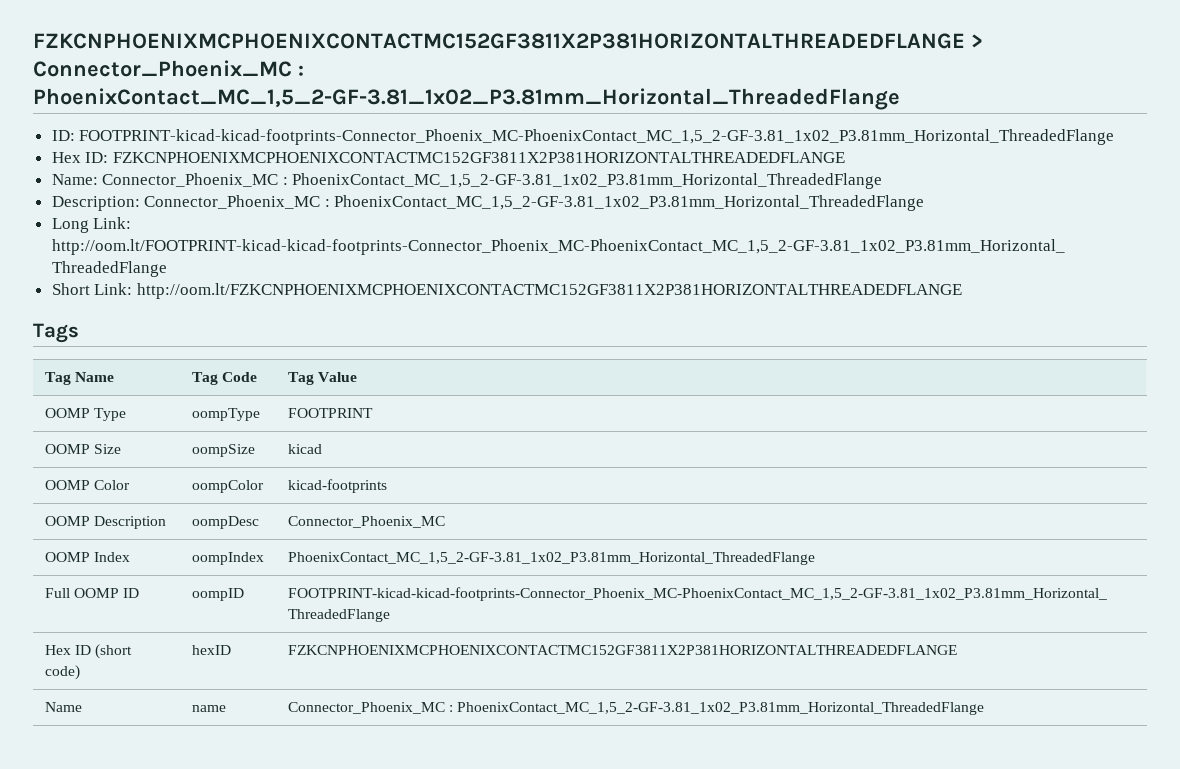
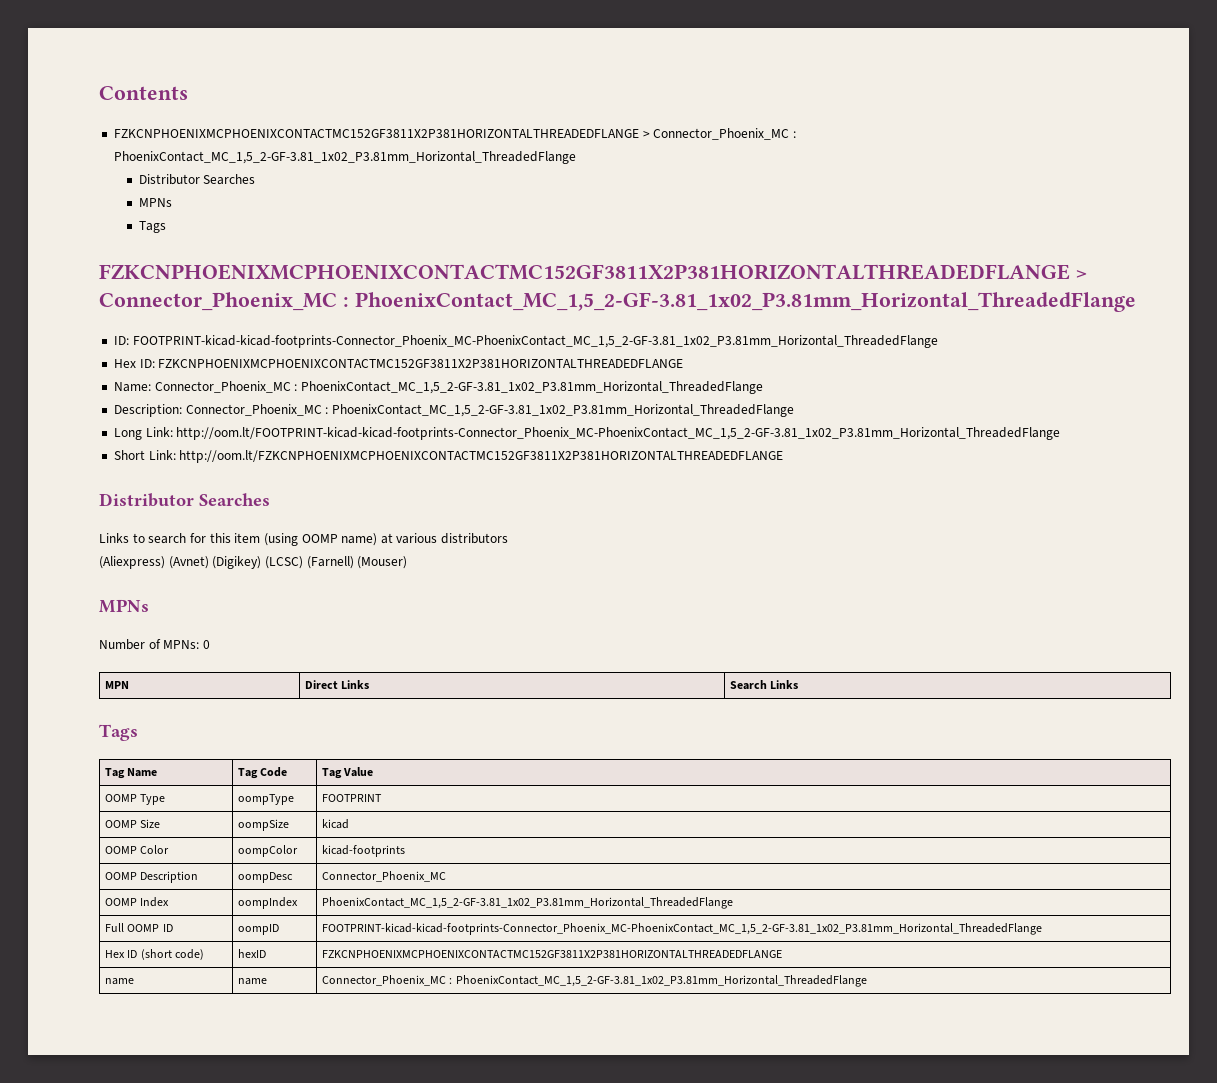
+ Contents
+ FZKCNPHOENIXMCPHOENIXCONTACTMC152GF3811X2P381HORIZONTALTHREADEDFLANGE > Connector_Phoenix_MC : PhoenixContact_MC_1,5_2-GF-3.81_1x02_P3.81mm_Horizontal_ThreadedFlange
+ Distributor Searches
+ MPNs
+ Tags
  Short Link: http://oom.lt/FZKCNPHOENIXMCPHOENIXCONTACTMC152GF3811X2P381HORIZONTALTHREADEDFLANGE
+ Distributor Searches
+ Links to search for this item (using OOMP name) at various distributors
+ (Aliexpress) (Avnet) (Digikey) (LCSC) (Farnell) (Mouser)
+ MPNs
+ Number of MPNs: 0
+ MPN | Direct Links | Search Links
- Name | name | Connector_Phoenix_MC : PhoenixContact_MC_1,5_2-GF-3.81_1x02_P3.81mm_Horizontal_ThreadedFlange
+ name | name | Connector_Phoenix_MC : PhoenixContact_MC_1,5_2-GF-3.81_1x02_P3.81mm_Horizontal_ThreadedFlange

